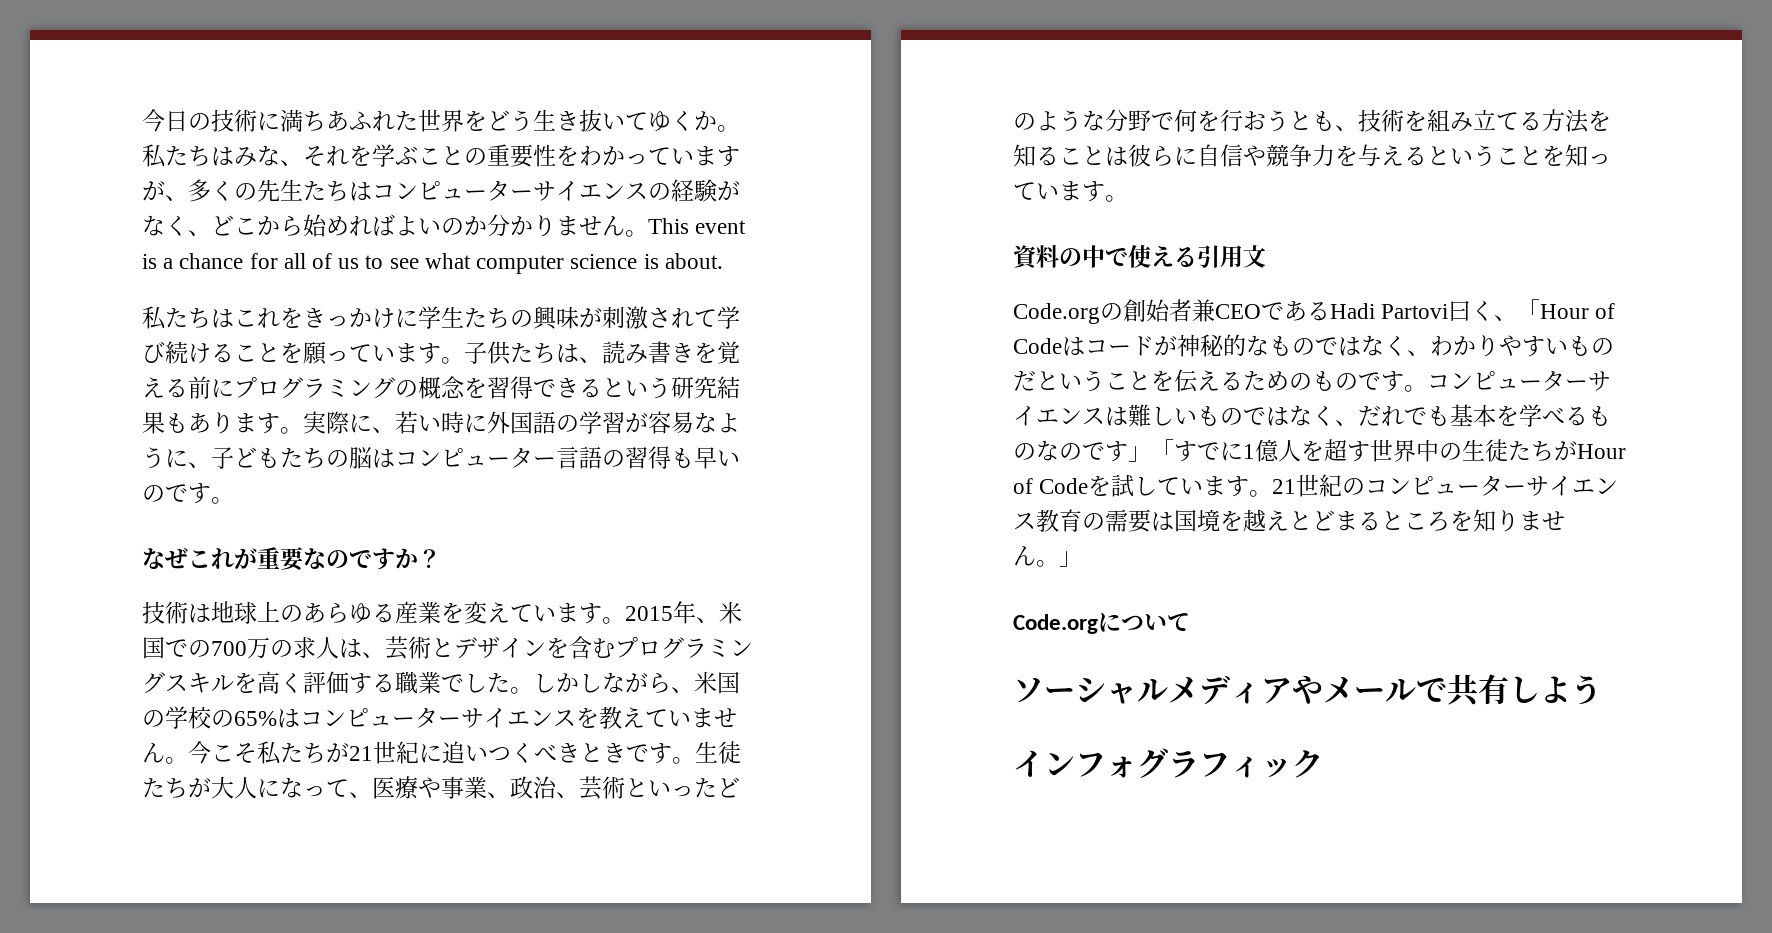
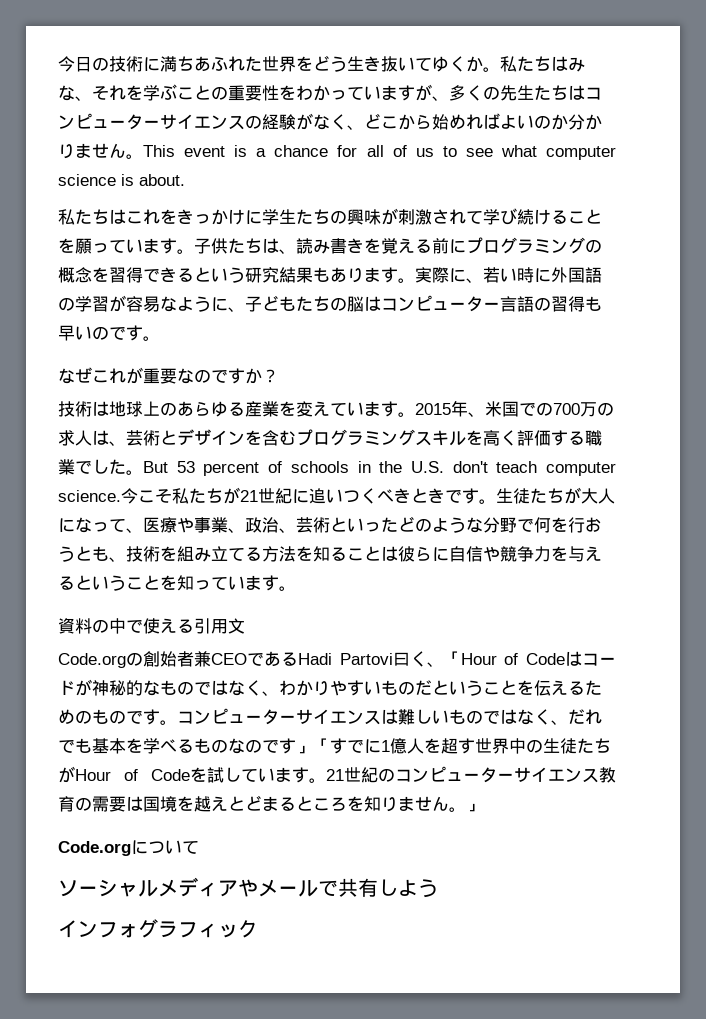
- しかしながら、米国の学校の65%はコンピューターサイエンスを教えていません。
+ But 53 percent of schools in the U.S. don't teach computer science.

